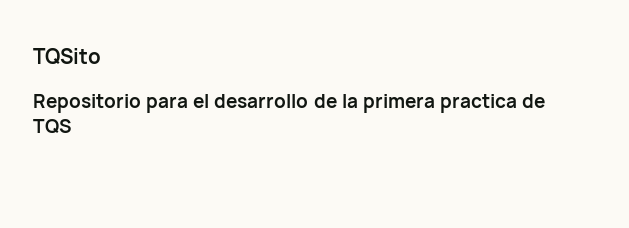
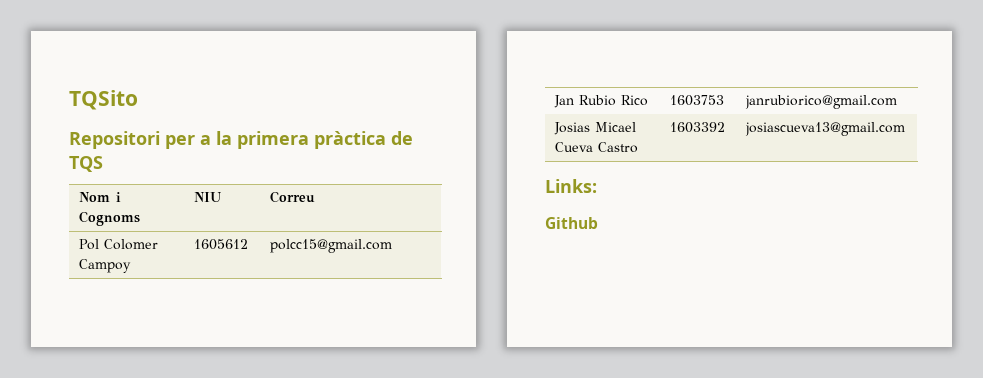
- Repositorio para el desarrollo de la primera practica de TQS
+ Repositori per a la primera pràctica de TQS
+ Nom i Cognoms | NIU | Correu
+ Pol Colomer Campoy | 1605612 | polcc15@gmail.com
+ Jan Rubio Rico | 1603753 | janrubiorico@gmail.com
+ Josias Micael Cueva Castro | 1603392 | josiascueva13@gmail.com
+ Links:
+ Github

